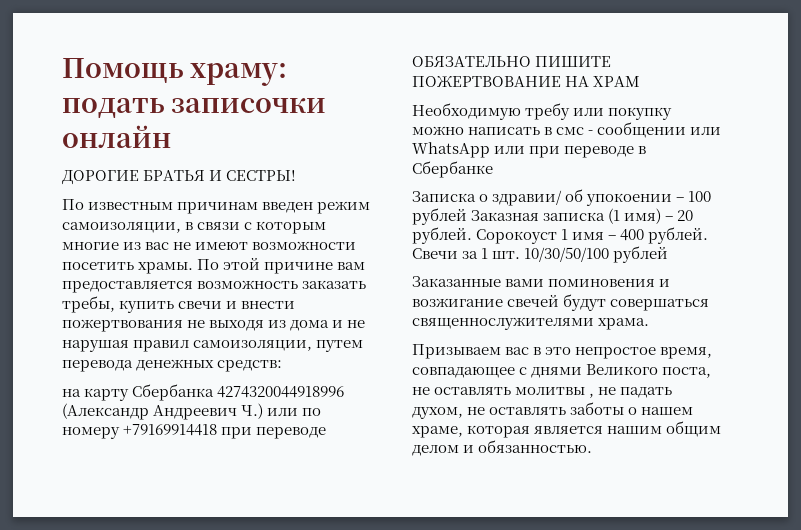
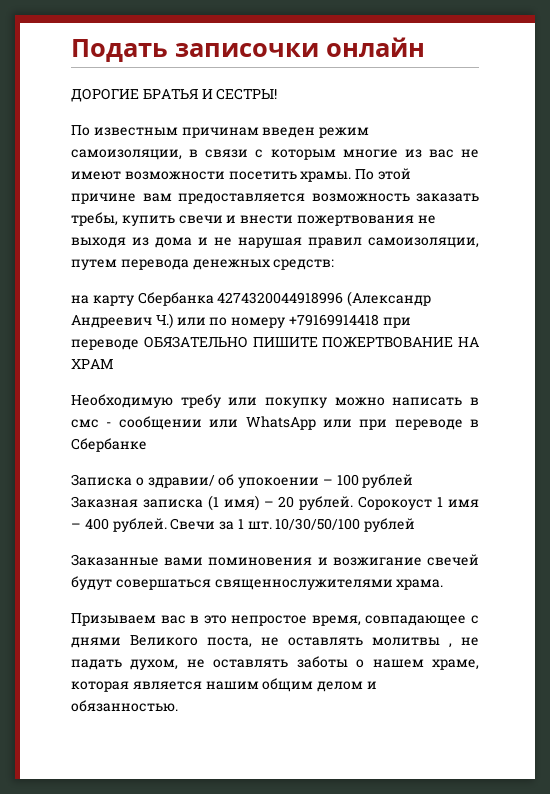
- Помощь храму: подать записочки онлайн
+ Подать записочки онлайн

